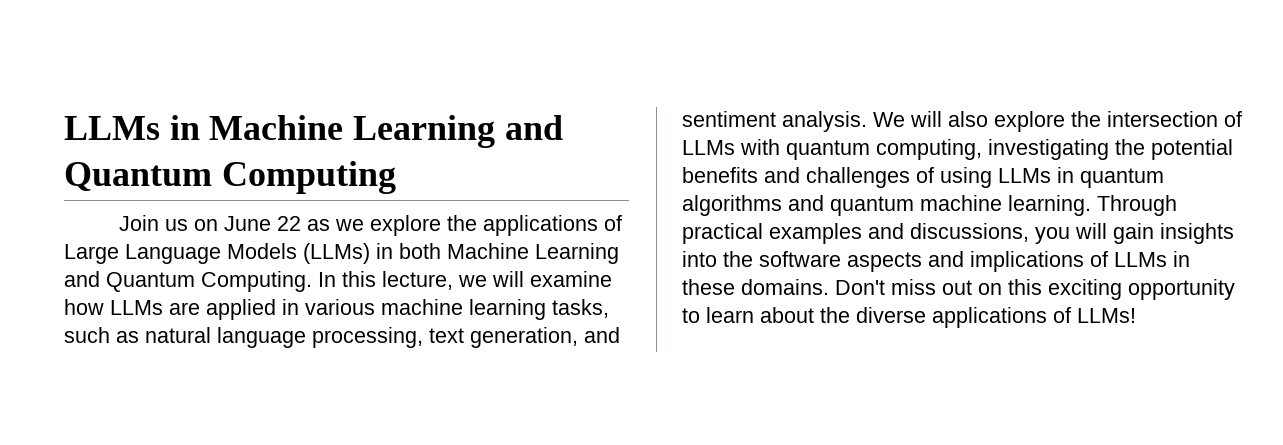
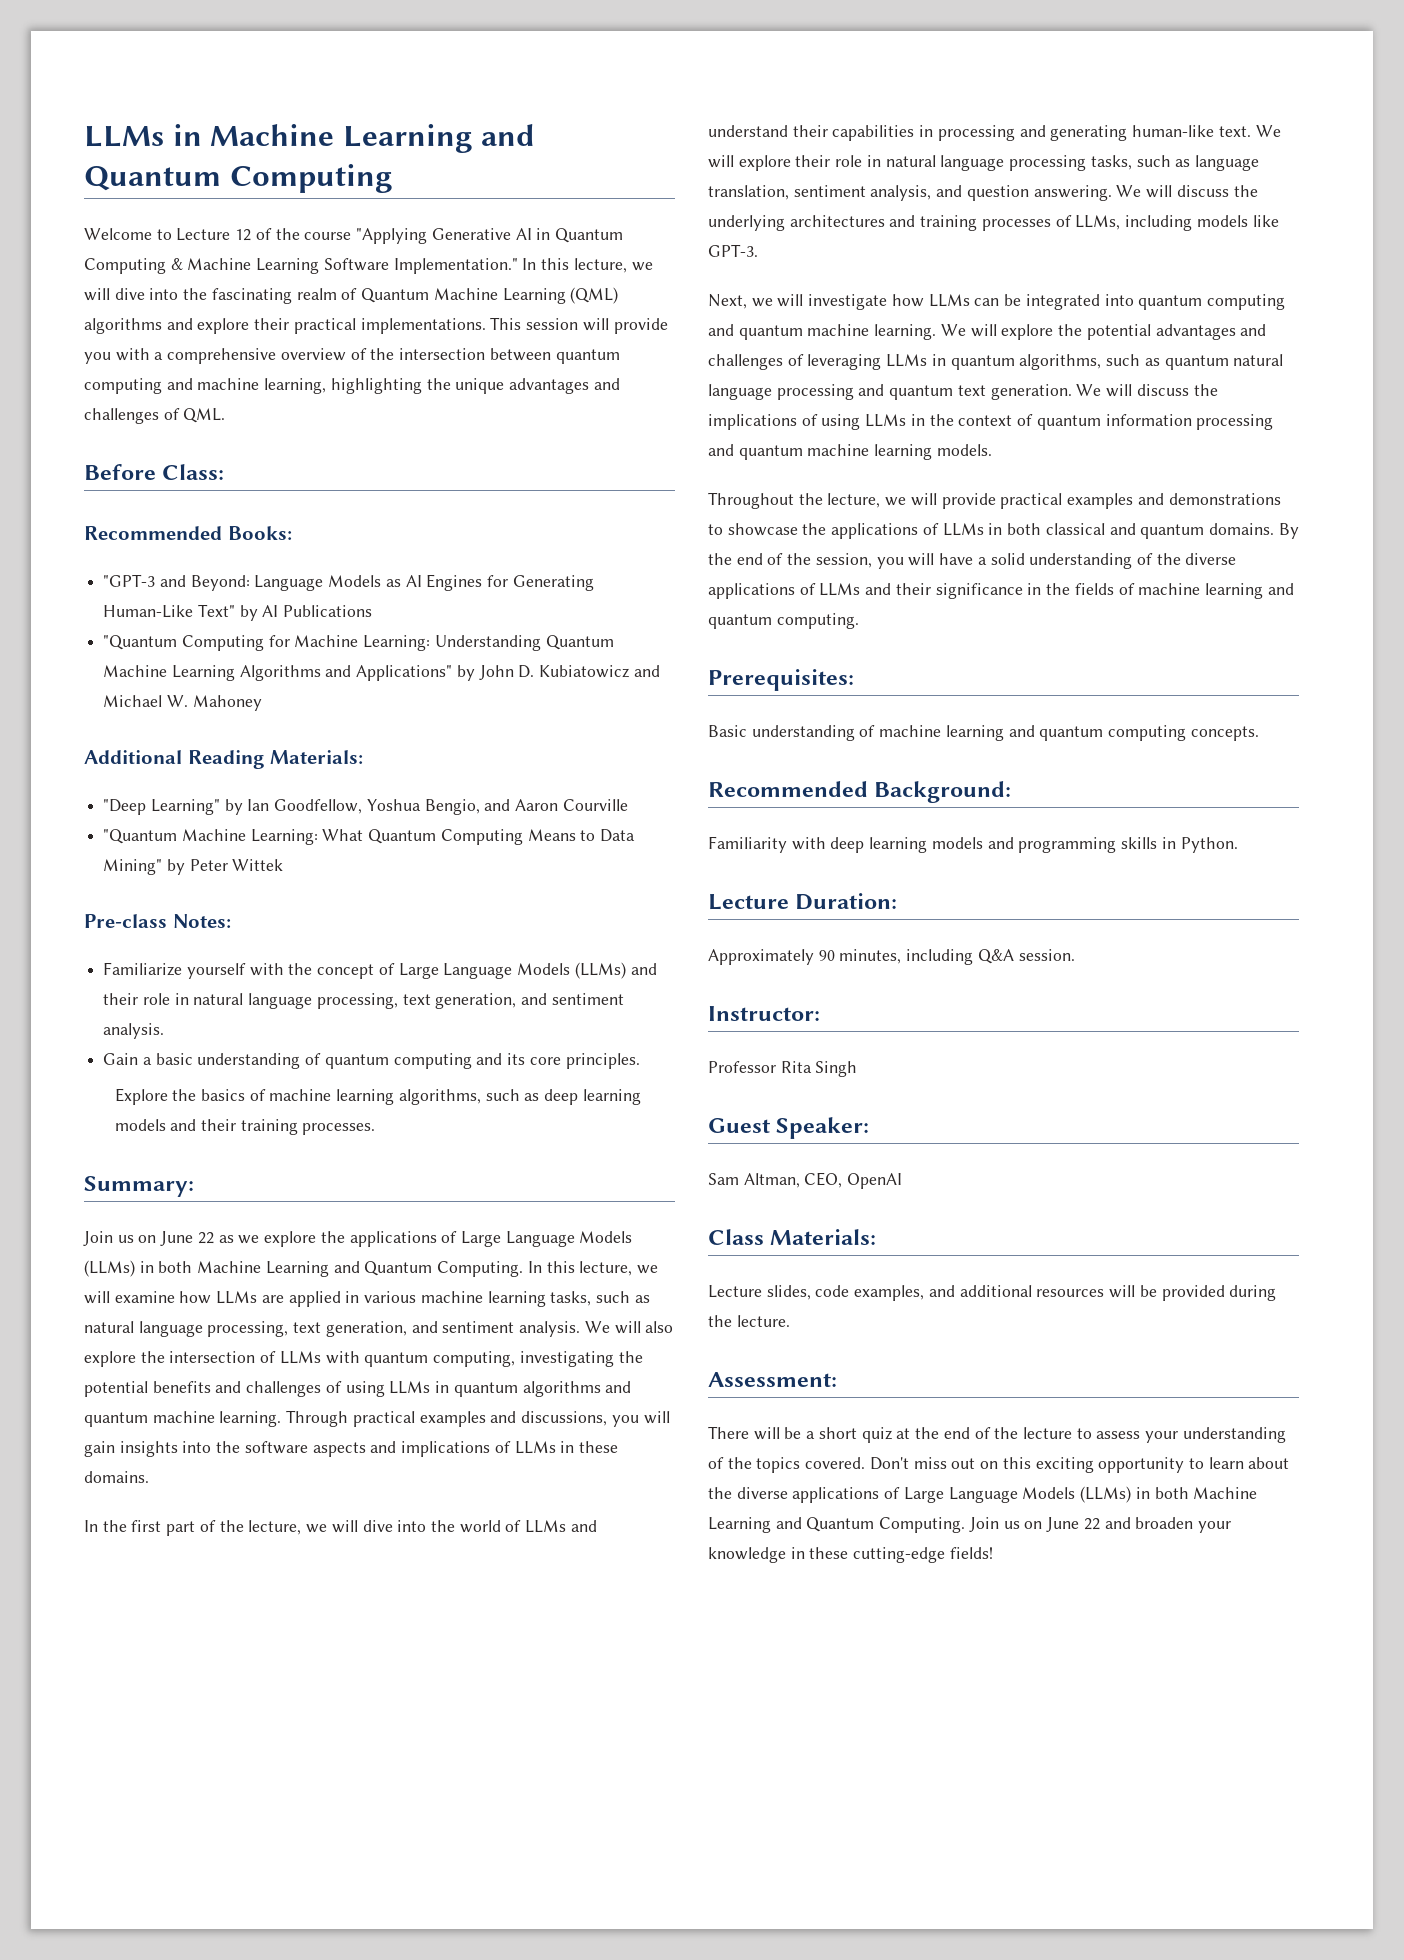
+ Welcome to Lecture 12 of the course "Applying Generative AI in Quantum Computing & Machine Learning Software Implementation." In this lecture, we will dive into the fascinating realm of Quantum Machine Learning (QML) algorithms and explore their practical implementations. This session will provide you with a comprehensive overview of the intersection between quantum computing and machine learning, highlighting the unique advantages and challenges of QML.
+ Before Class:
+ Recommended Books:
+ "GPT-3 and Beyond: Language Models as AI Engines for Generating Human-Like Text" by AI Publications
+ "Quantum Computing for Machine Learning: Understanding Quantum Machine Learning Algorithms and Applications" by John D. Kubiatowicz and Michael W. Mahoney
+ Additional Reading Materials:
+ "Deep Learning" by Ian Goodfellow, Yoshua Bengio, and Aaron Courville
+ "Quantum Machine Learning: What Quantum Computing Means to Data Mining" by Peter Wittek
+ Pre-class Notes:
+ Familiarize yourself with the concept of Large Language Models (LLMs) and their role in natural language processing, text generation, and sentiment analysis.
+ Gain a basic understanding of quantum computing and its core principles.
+ Explore the basics of machine learning algorithms, such as deep learning models and their training processes.
+ Summary:
- Through practical examples and discussions, you will gain insights into the software aspects and implications of LLMs in these domains. Don't miss out on this exciting opportunity to learn about the diverse applications of LLMs!
+ Through practical examples and discussions, you will gain insights into the software aspects and implications of LLMs in these domains.
+ In the first part of the lecture, we will dive into the world of LLMs and understand their capabilities in processing and generating human-like text. We will explore their role in natural language processing tasks, such as language translation, sentiment analysis, and question answering. We will discuss the underlying architectures and training processes of LLMs, including models like GPT-3.
+ Next, we will investigate how LLMs can be integrated into quantum computing and quantum machine learning. We will explore the potential advantages and challenges of leveraging LLMs in quantum algorithms, such as quantum natural language processing and quantum text generation. We will discuss the implications of using LLMs in the context of quantum information processing and quantum machine learning models.
+ Throughout the lecture, we will provide practical examples and demonstrations to showcase the applications of LLMs in both classical and quantum domains. By the end of the session, you will have a solid understanding of the diverse applications of LLMs and their significance in the fields of machine learning and quantum computing.
+ Prerequisites:
+ Basic understanding of machine learning and quantum computing concepts.
+ Recommended Background:
+ Familiarity with deep learning models and programming skills in Python.
+ Lecture Duration:
+ Approximately 90 minutes, including Q&A session.
+ Instructor:
+ Professor Rita Singh
+ Guest Speaker:
+ Sam Altman, CEO, OpenAI
+ Class Materials:
+ Lecture slides, code examples, and additional resources will be provided during the lecture.
+ Assessment:
+ There will be a short quiz at the end of the lecture to assess your understanding of the topics covered. Don't miss out on this exciting opportunity to learn about the diverse applications of Large Language Models (LLMs) in both Machine Learning and Quantum Computing. Join us on June 22 and broaden your knowledge in these cutting-edge fields!

